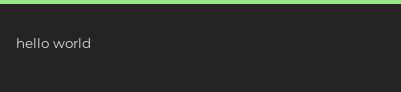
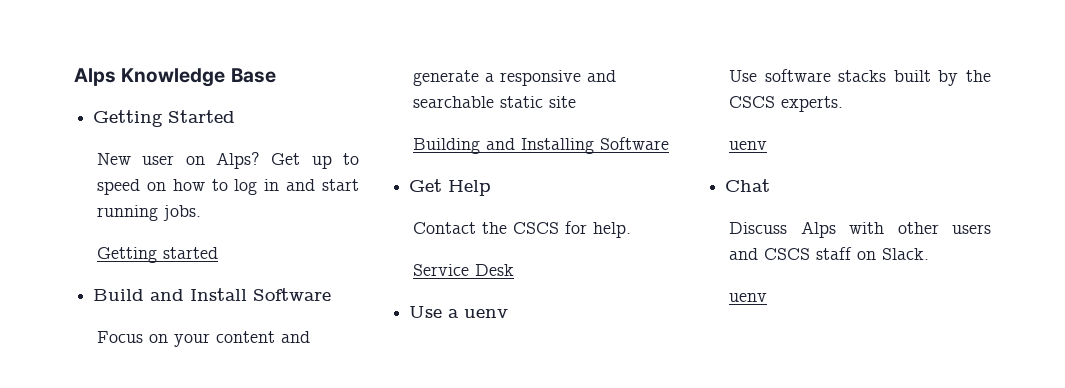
- hello world
+ Alps Knowledge Base
+ Getting Started
+ New user on Alps? Get up to speed on how to log in and start running jobs.
+ Getting started
+ Build and Install Software
+ Focus on your content and generate a responsive and searchable static site
+ Building and Installing Software
+ Get Help
+ Contact the CSCS for help.
+ Service Desk
+ Use a uenv
+ Use software stacks built by the CSCS experts.
+ uenv
+ Chat
+ Discuss Alps with other users and CSCS staff on Slack.
+ uenv

